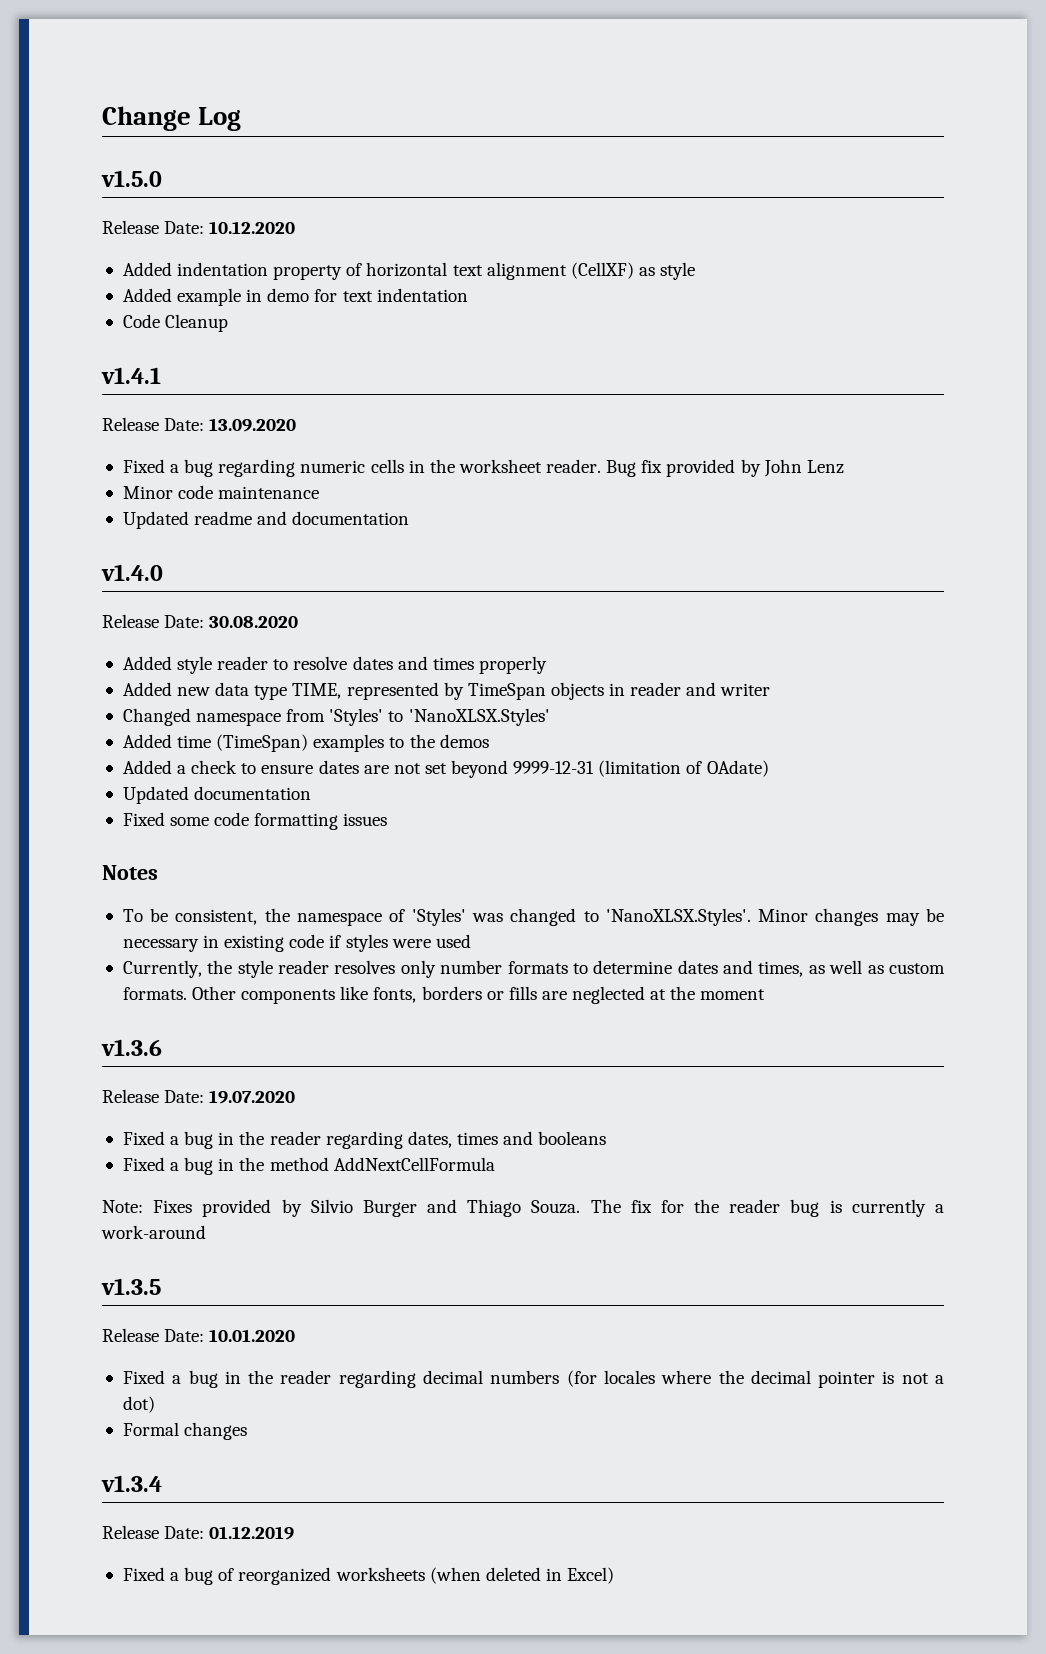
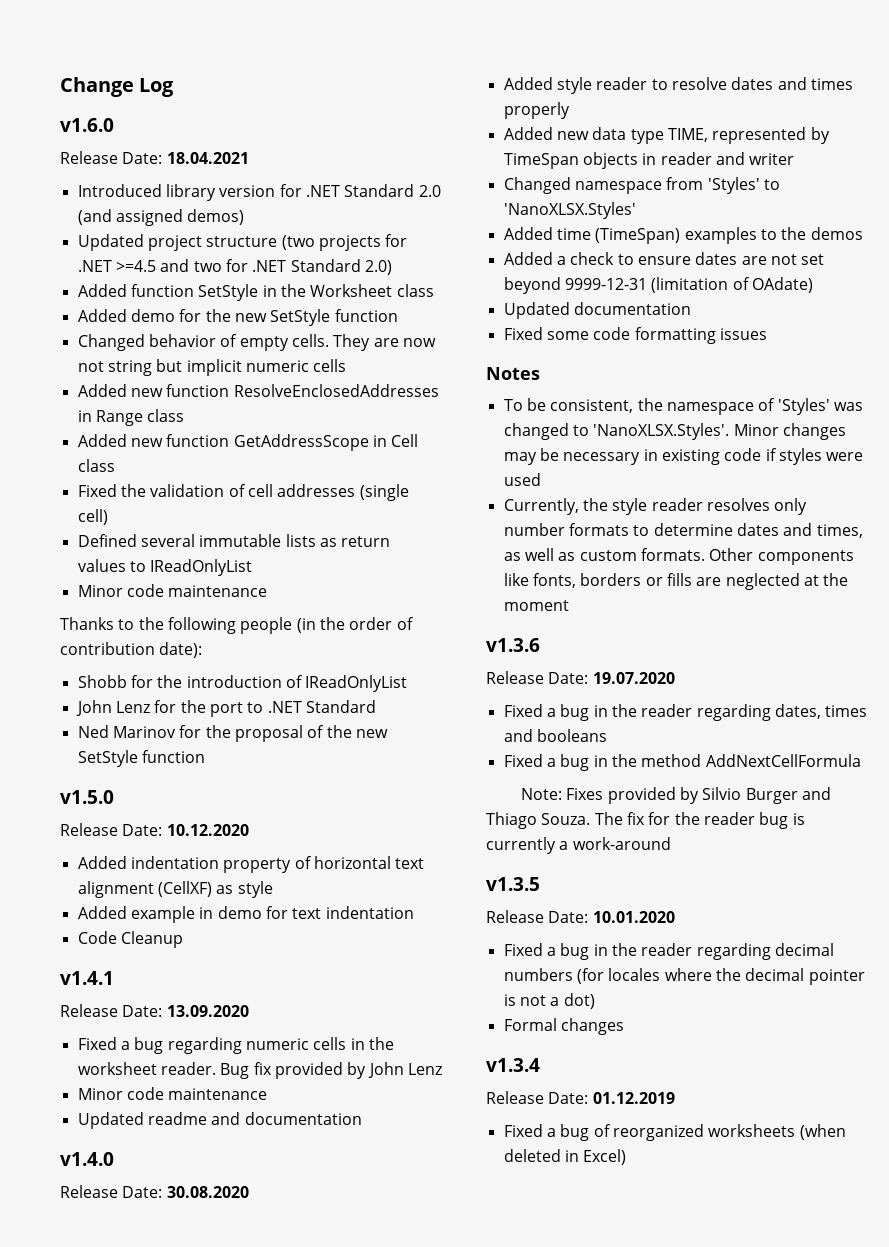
+ v1.6.0
+ Release Date: 18.04.2021
+ Introduced library version for .NET Standard 2.0 (and assigned demos)
+ Updated project structure (two projects for .NET >=4.5 and two for .NET Standard 2.0)
+ Added function SetStyle in the Worksheet class
+ Added demo for the new SetStyle function
+ Changed behavior of empty cells. They are now not string but implicit numeric cells
+ Added new function ResolveEnclosedAddresses in Range class
+ Added new function GetAddressScope in Cell class
+ Fixed the validation of cell addresses (single cell)
+ Defined several immutable lists as return values to IReadOnlyList
+ Minor code maintenance
+ Thanks to the following people (in the order of contribution date):
+ Shobb for the introduction of IReadOnlyList
+ John Lenz for the port to .NET Standard
+ Ned Marinov for the proposal of the new SetStyle function

